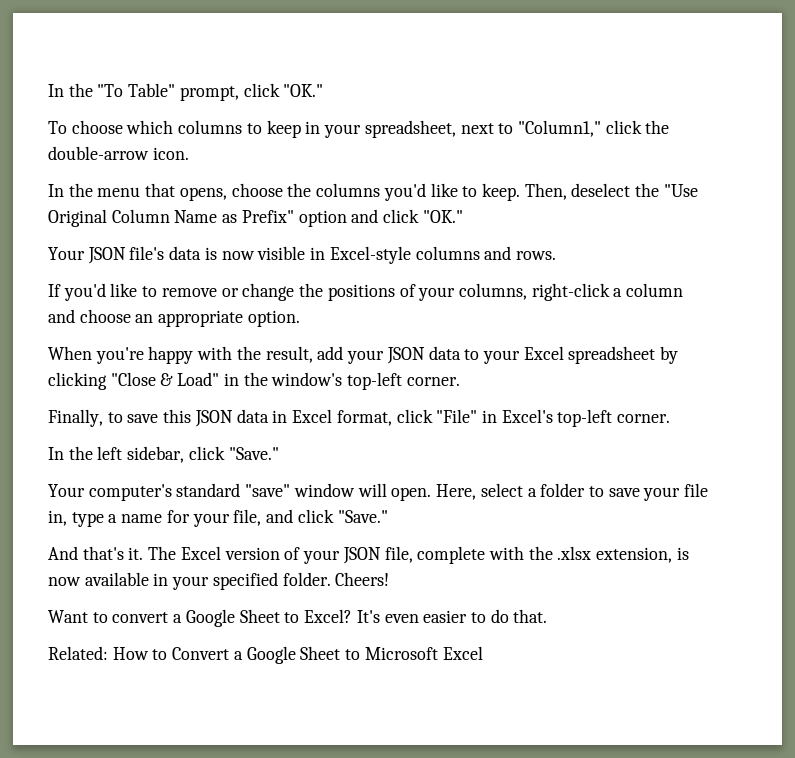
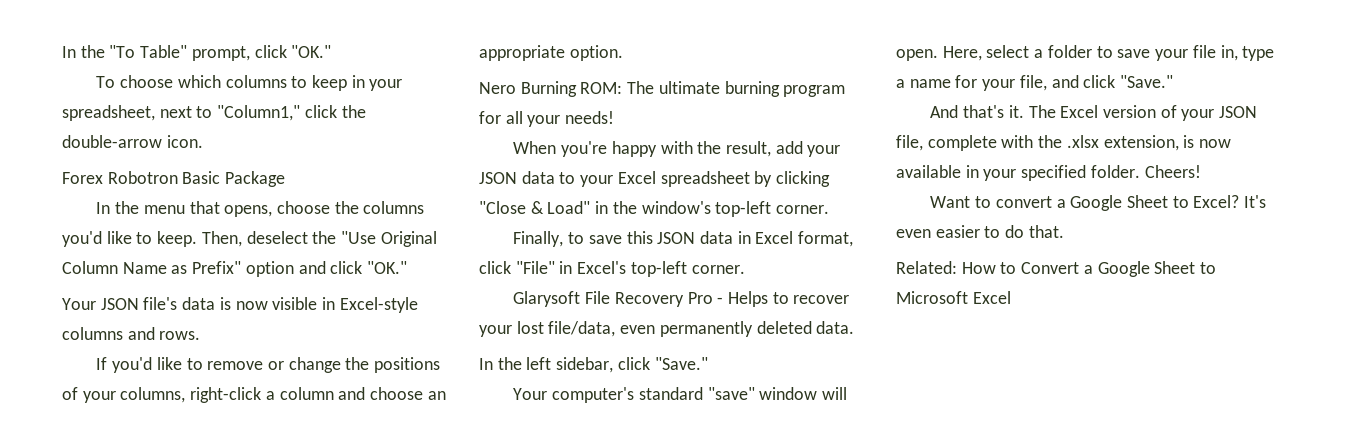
+ Forex Robotron Basic Package
+ Nero Burning ROM: The ultimate burning program for all your needs!
+ Glarysoft File Recovery Pro - Helps to recover your lost file/data, even permanently deleted data.

